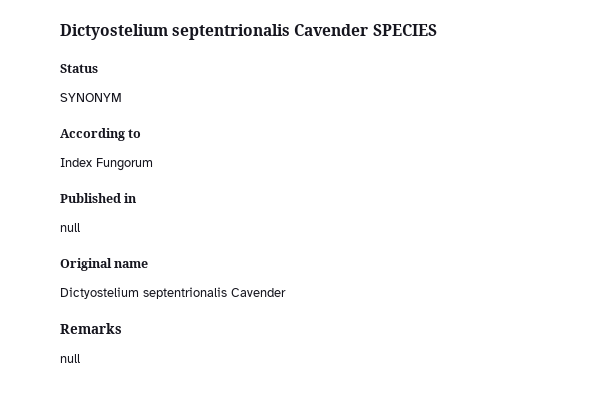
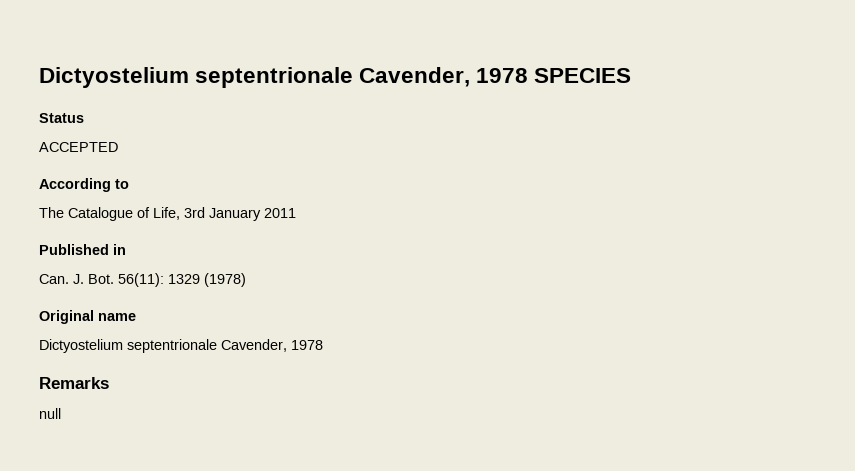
- Dictyostelium septentrionalis Cavender SPECIES
+ Dictyostelium septentrionale Cavender, 1978 SPECIES
- SYNONYM
+ ACCEPTED
- Index Fungorum
+ The Catalogue of Life, 3rd January 2011
  Published in
- null
+ Can. J. Bot. 56(11): 1329 (1978)
  Original name
- Dictyostelium septentrionalis Cavender
+ Dictyostelium septentrionale Cavender, 1978

